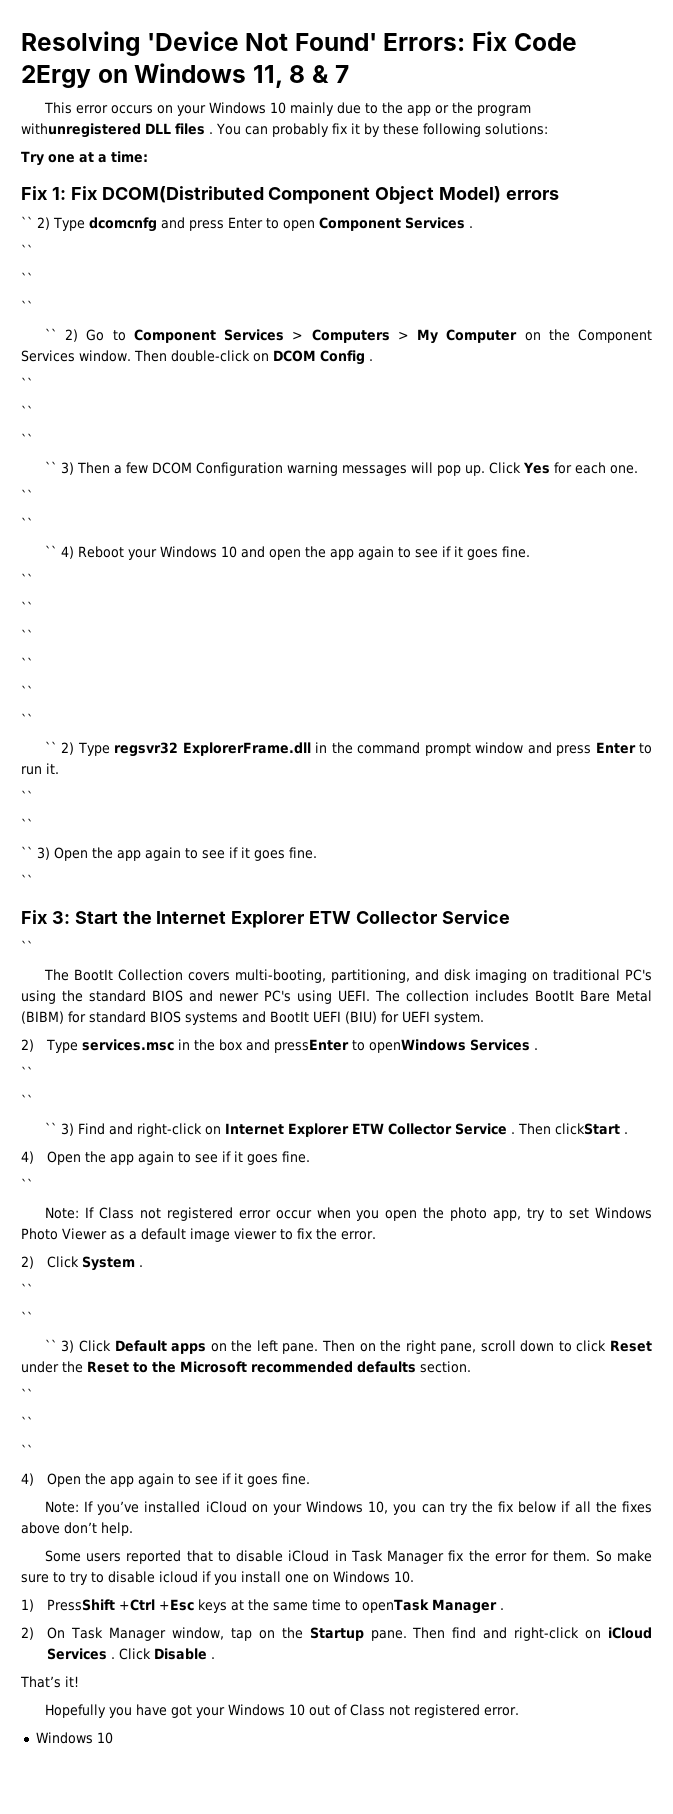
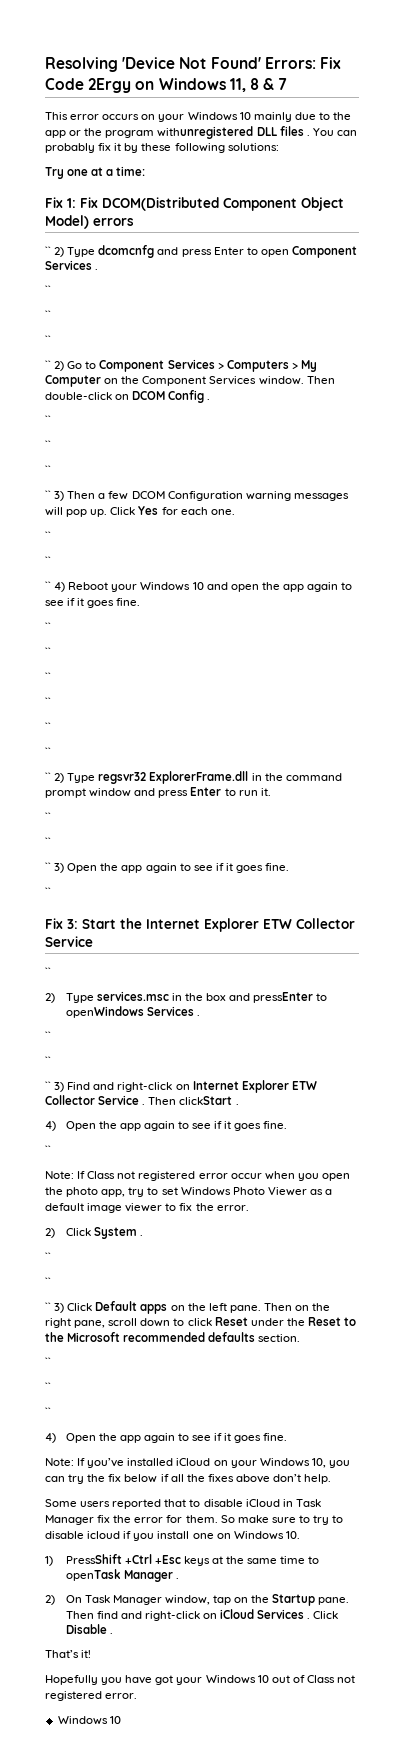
- The BootIt Collection covers multi-booting, partitioning, and disk imaging on traditional PC's using the standard BIOS and newer PC's using UEFI. The collection includes BootIt Bare Metal (BIBM) for standard BIOS systems and BootIt UEFI (BIU) for UEFI system.

